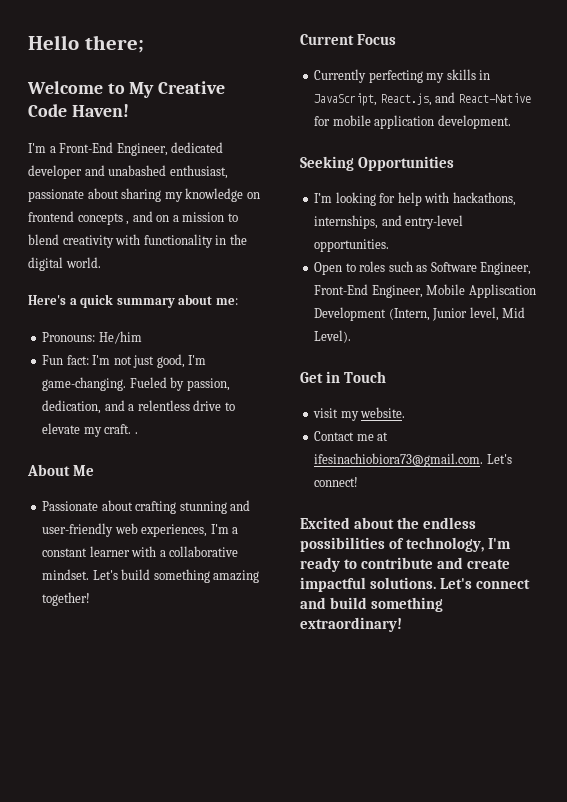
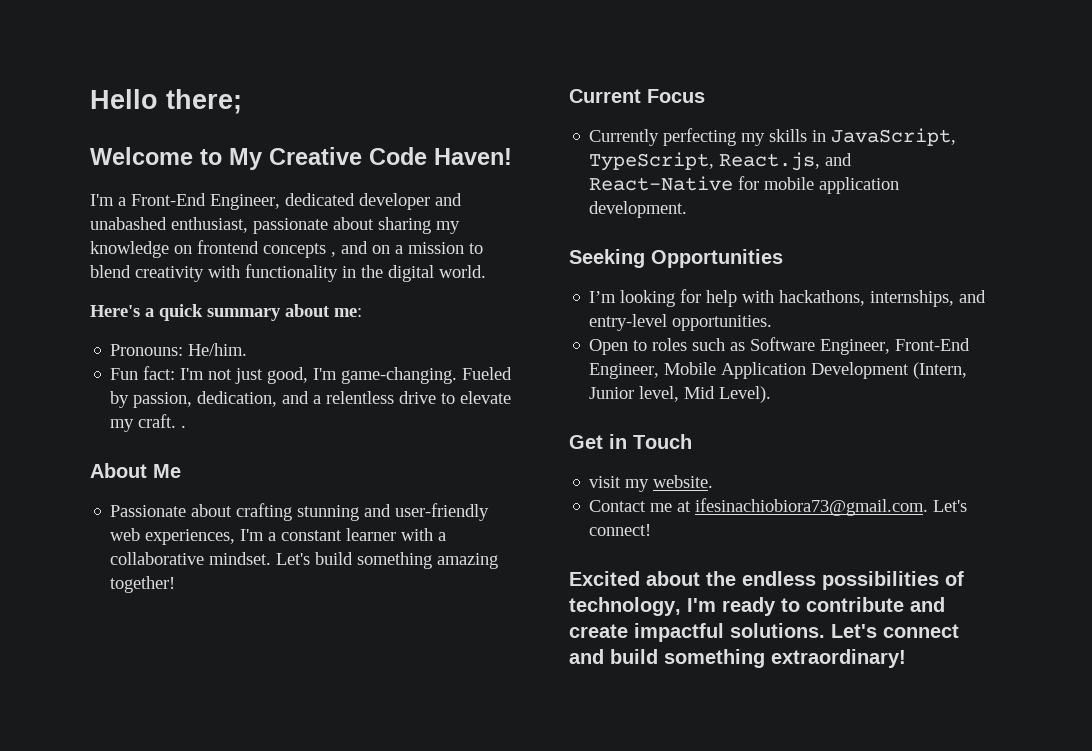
- Pronouns: He/him
+ Pronouns: He/him.
- Currently perfecting my skills in JavaScript, React.js, and React-Native for mobile application development.
+ Currently perfecting my skills in JavaScript, TypeScript, React.js, and React-Native for mobile application development.
- Open to roles such as Software Engineer, Front-End Engineer, Mobile Appliscation Development (Intern, Junior level, Mid Level).
+ Open to roles such as Software Engineer, Front-End Engineer, Mobile Application Development (Intern, Junior level, Mid Level).

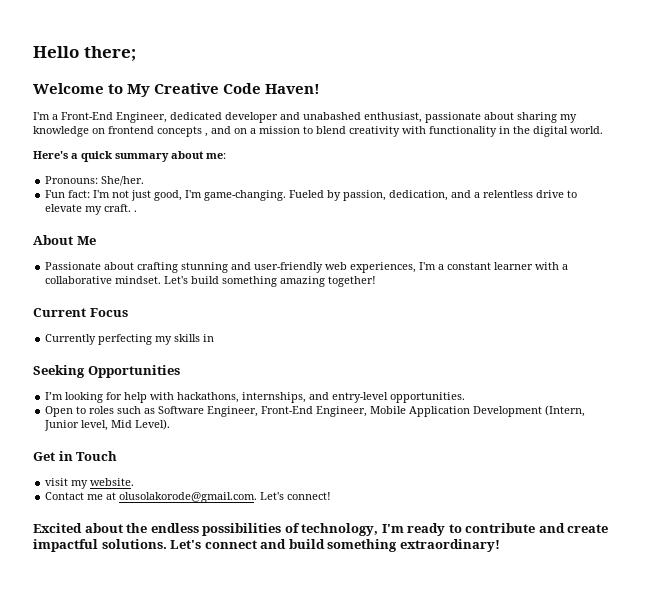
- Pronouns: He/him.
+ Pronouns: She/her.
- Currently perfecting my skills in JavaScript, TypeScript, React.js, and React-Native for mobile application development.
+ Currently perfecting my skills in
- Contact me at ifesinachiobiora73@gmail.com. Let's connect!
+ Contact me at olusolakorode@gmail.com. Let's connect!

